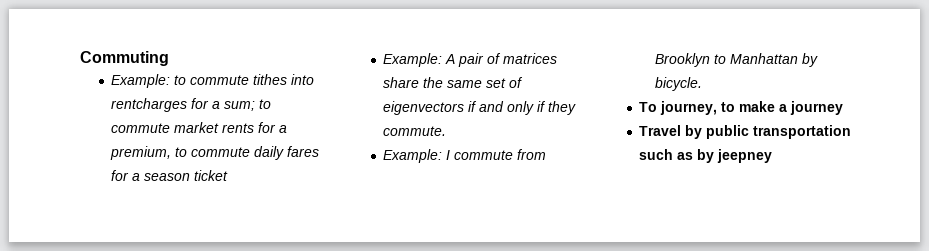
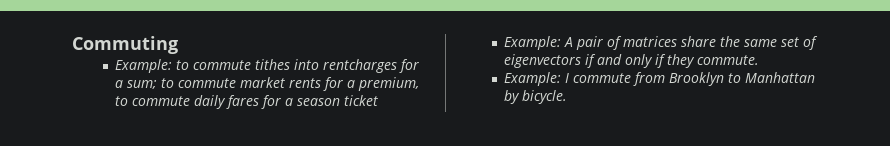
- To journey, to make a journey
- Travel by public transportation such as by jeepney

